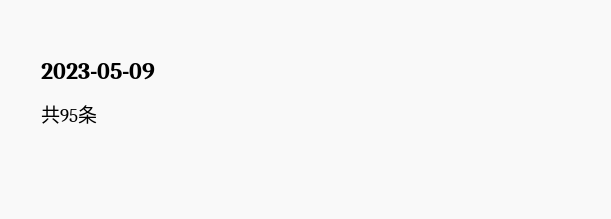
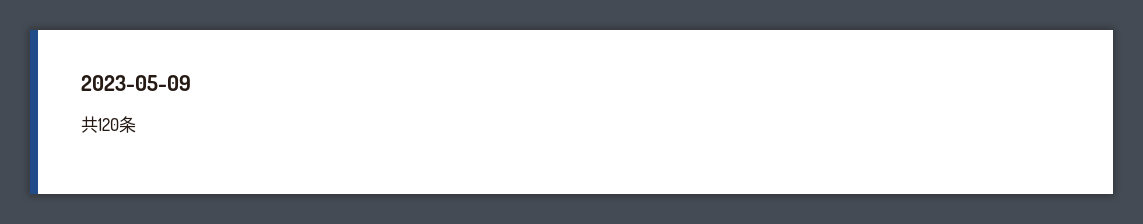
- 共95条
+ 共120条

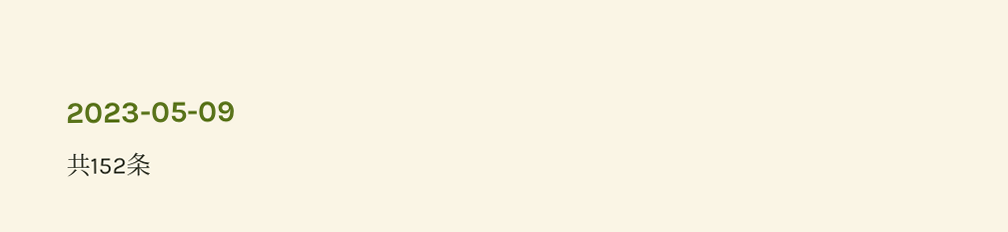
- 共120条
+ 共152条

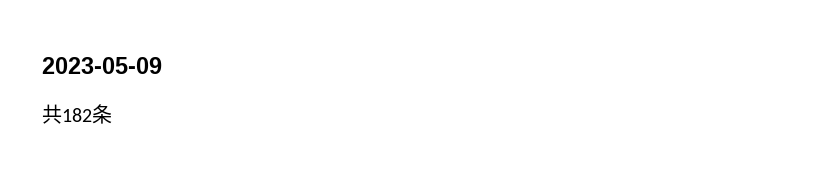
- 共152条
+ 共182条

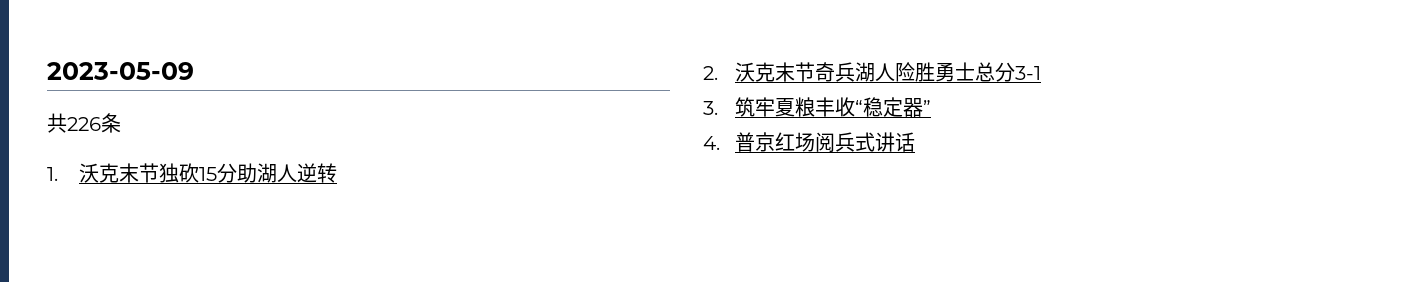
- 共182条
+ 共226条
+ 1.沃克末节独砍15分助湖人逆转
+ 2.沃克末节奇兵湖人险胜勇士总分3-1
+ 3.筑牢夏粮丰收“稳定器”
+ 4.普京红场阅兵式讲话

